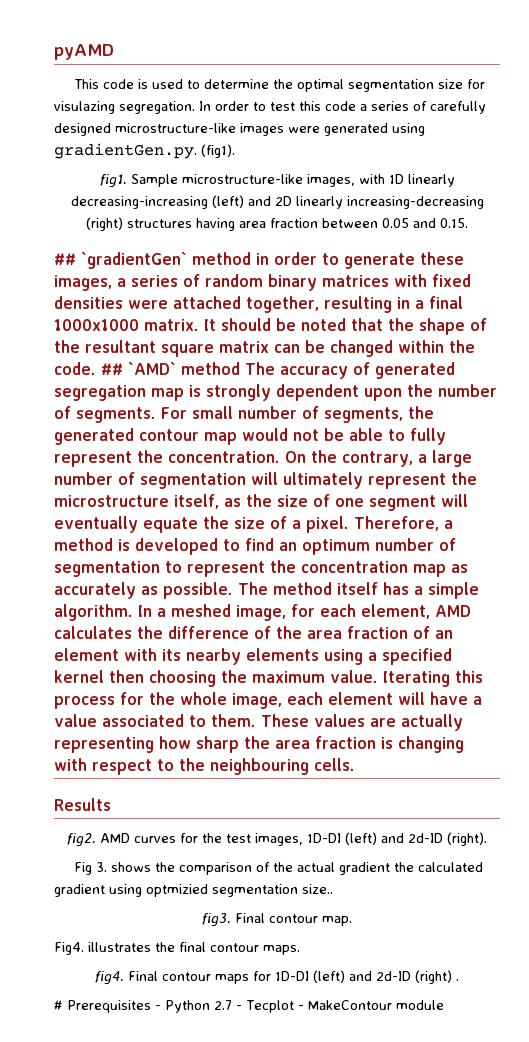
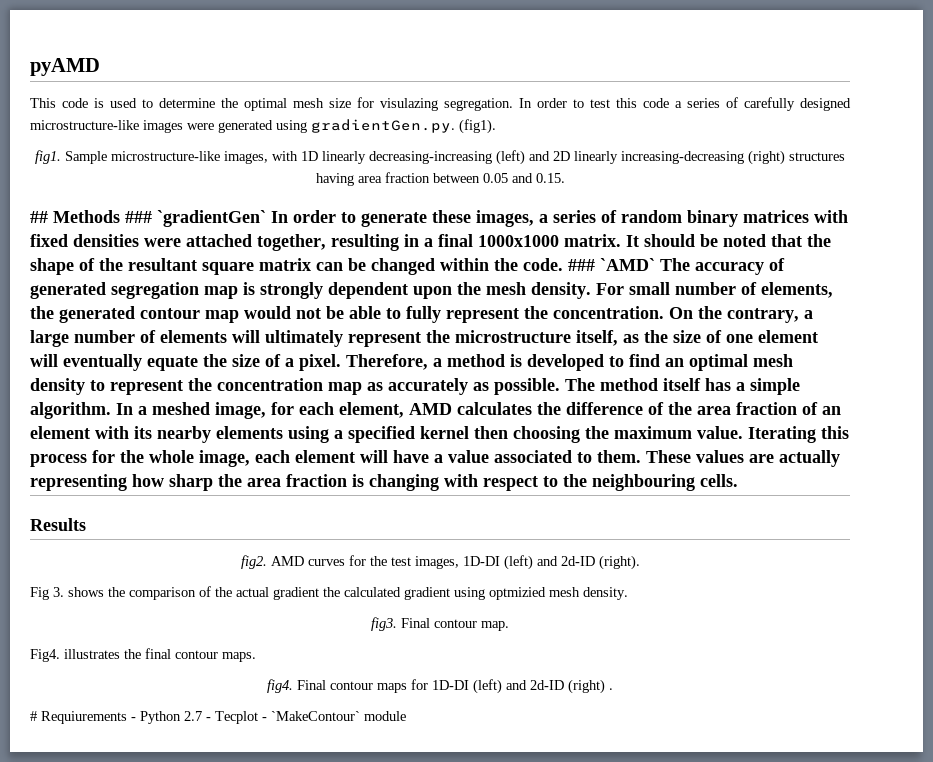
- This code is used to determine the optimal segmentation size for visulazing segregation.
+ This code is used to determine the optimal mesh size for visulazing segregation.
- ## `gradientGen` method in order to generate these images, a series of random binary matrices with fixed densities were attached together, resulting in a final 1000x1000 matrix.
+ ## Methods ### `gradientGen` In order to generate these images, a series of random binary matrices with fixed densities were attached together, resulting in a final 1000x1000 matrix.
- ## `AMD` method The accuracy of generated segregation map is strongly dependent upon the number of segments.
+ ### `AMD` The accuracy of generated segregation map is strongly dependent upon the mesh density.
- For small number of segments, the generated contour map would not be able to fully represent the concentration.
+ For small number of elements, the generated contour map would not be able to fully represent the concentration.
- On the contrary, a large number of segmentation will ultimately represent the microstructure itself, as the size of one segment will eventually equate the size of a pixel.
+ On the contrary, a large number of elements will ultimately represent the microstructure itself, as the size of one element will eventually equate the size of a pixel.
- Therefore, a method is developed to find an optimum number of segmentation to represent the concentration map as accurately as possible.
+ Therefore, a method is developed to find an optimal mesh density to represent the concentration map as accurately as possible.
- Fig 3. shows the comparison of the actual gradient the calculated gradient using optmizied segmentation size..
+ Fig 3. shows the comparison of the actual gradient the calculated gradient using optmizied mesh density.
- # Prerequisites - Python 2.7 - Tecplot - MakeContour module
+ # Requiurements - Python 2.7 - Tecplot - `MakeContour` module

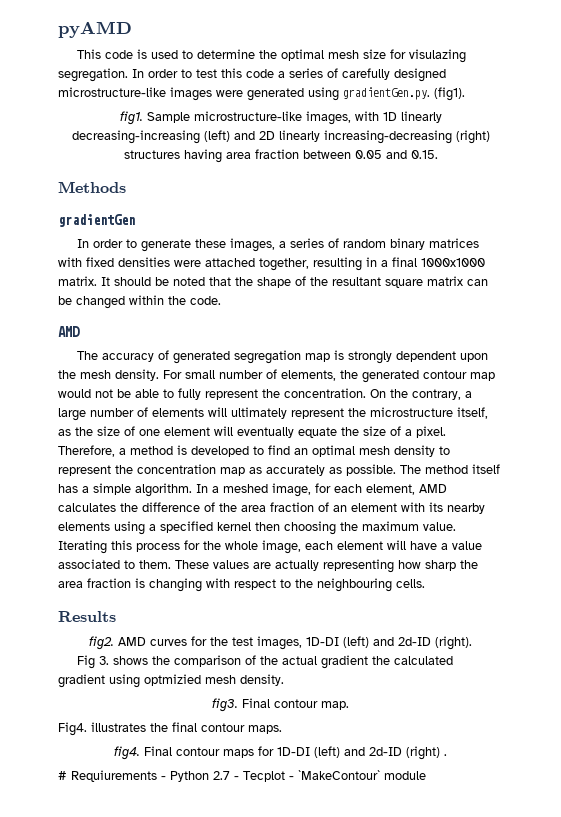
- ## Methods ### `gradientGen` In order to generate these images, a series of random binary matrices with fixed densities were attached together, resulting in a final 1000x1000 matrix.
+ Methods
+ gradientGen
+ In order to generate these images, a series of random binary matrices with fixed densities were attached together, resulting in a final 1000x1000 matrix.
- It should be noted that the shape of the resultant square matrix can be changed within the code. ### `AMD` The accuracy of generated segregation map is strongly dependent upon the mesh density.
+ It should be noted that the shape of the resultant square matrix can be changed within the code.
+ AMD
+ The accuracy of generated segregation map is strongly dependent upon the mesh density.

